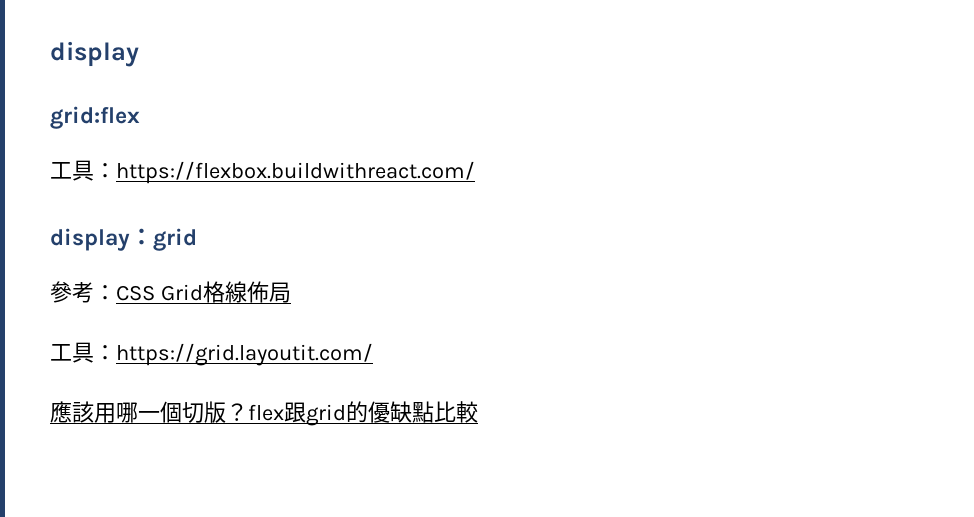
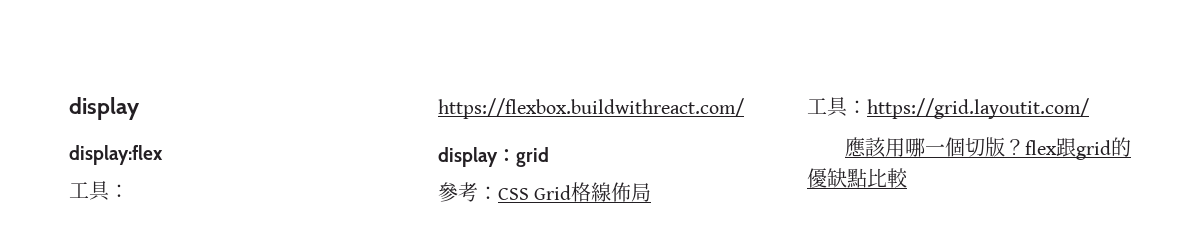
- grid:flex
+ display:flex

